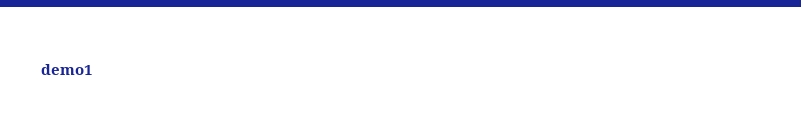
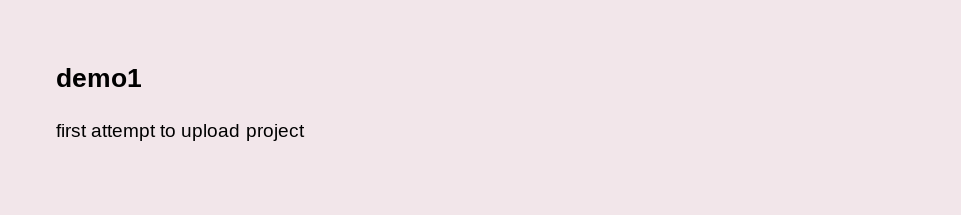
+ first attempt to upload project

